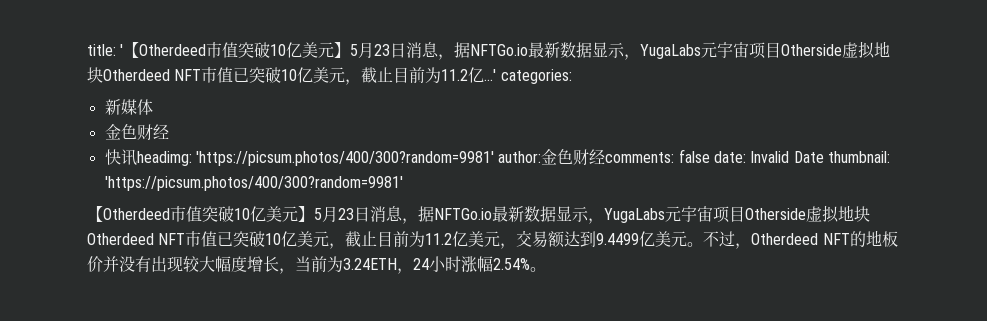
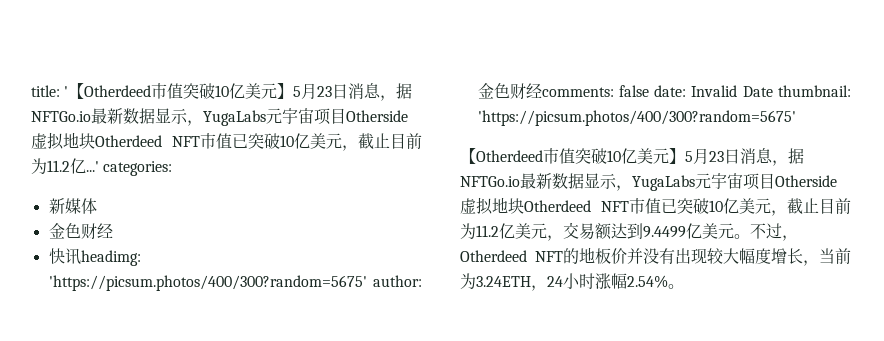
- 快讯headimg: 'https://picsum.photos/400/300?random=9981' author:金色财经comments: false date: Invalid Date thumbnail: 'https://picsum.photos/400/300?random=9981'
+ 快讯headimg: 'https://picsum.photos/400/300?random=5675' author:金色财经comments: false date: Invalid Date thumbnail: 'https://picsum.photos/400/300?random=5675'

